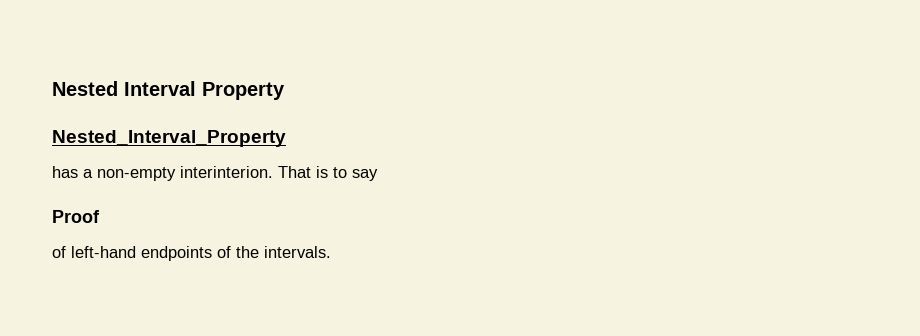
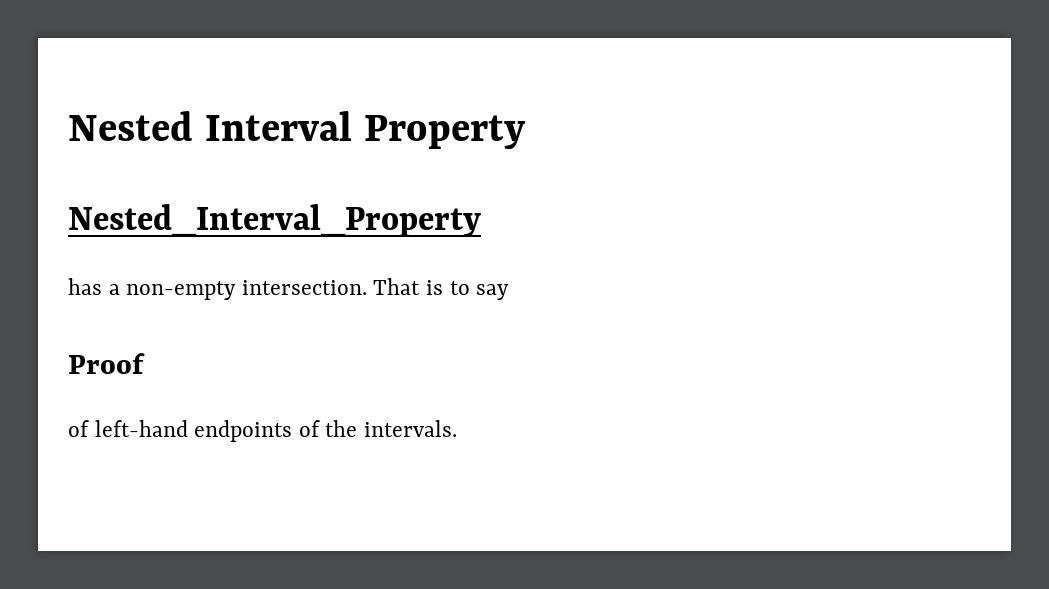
- has a non-empty interinterion.
+ has a non-empty intersection.

